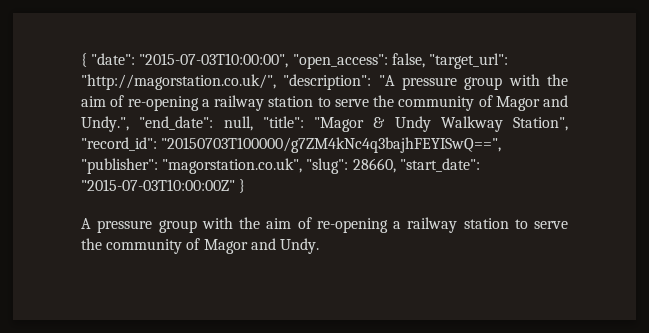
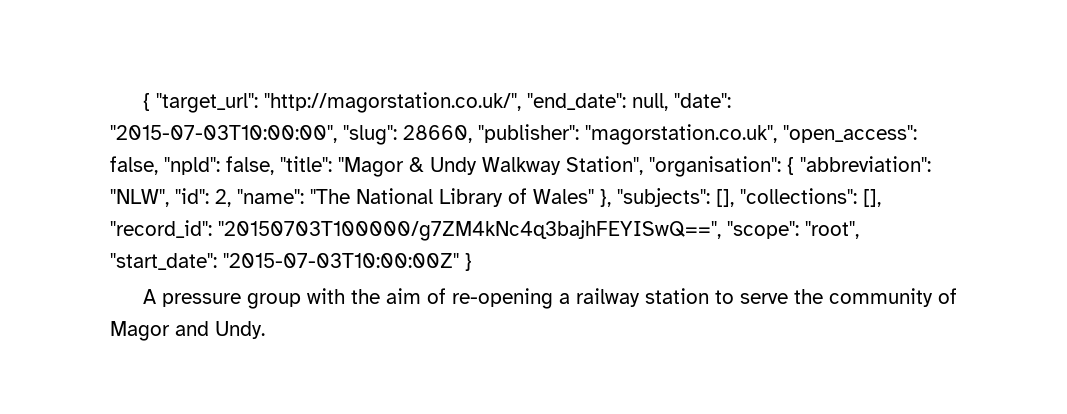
- { "date": "2015-07-03T10:00:00", "open_access": false, "target_url": "http://magorstation.co.uk/", "description": "A pressure group with the aim of re-opening a railway station to serve the community of Magor and Undy.", "end_date": null, "title": "Magor & Undy Walkway Station", "record_id": "20150703T100000/g7ZM4kNc4q3bajhFEYISwQ==", "publisher": "magorstation.co.uk", "slug": 28660, "start_date": "2015-07-03T10:00:00Z" }
+ { "target_url": "http://magorstation.co.uk/", "end_date": null, "date": "2015-07-03T10:00:00", "slug": 28660, "publisher": "magorstation.co.uk", "open_access": false, "npld": false, "title": "Magor & Undy Walkway Station", "organisation": { "abbreviation": "NLW", "id": 2, "name": "The National Library of Wales" }, "subjects": [], "collections": [], "record_id": "20150703T100000/g7ZM4kNc4q3bajhFEYISwQ==", "scope": "root", "start_date": "2015-07-03T10:00:00Z" }

